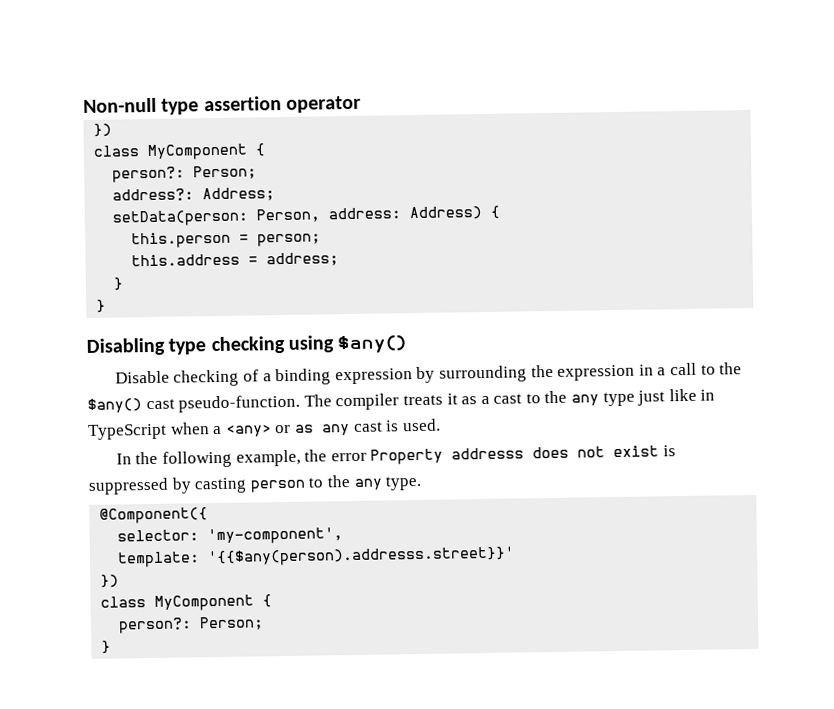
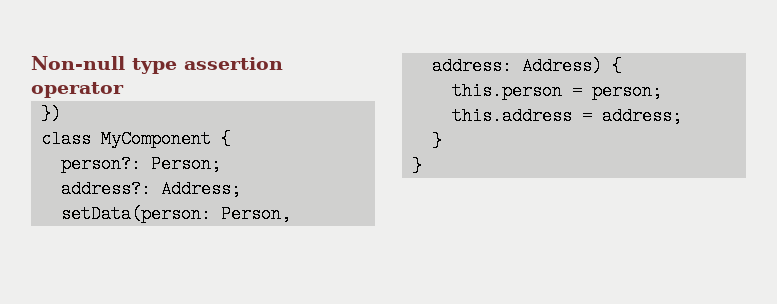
- Disabling type checking using $any()
- Disable checking of a binding expression by surrounding the expression in a call to the $any() cast pseudo-function. The compiler treats it as a cast to the any type just like in TypeScript when a <any> or as any cast is used.
- In the following example, the error Property addresss does not exist is suppressed by casting person to the any type.
- @Component({
- selector: 'my-component',
- template: '{{$any(person).addresss.street}}'
- })
- class MyComponent {
- person?: Person;
- }

